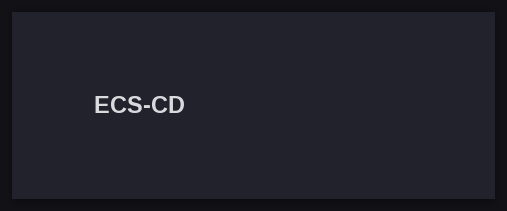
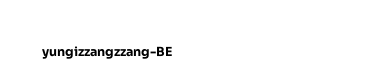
- ECS-CD
+ yungizzangzzang-BE

